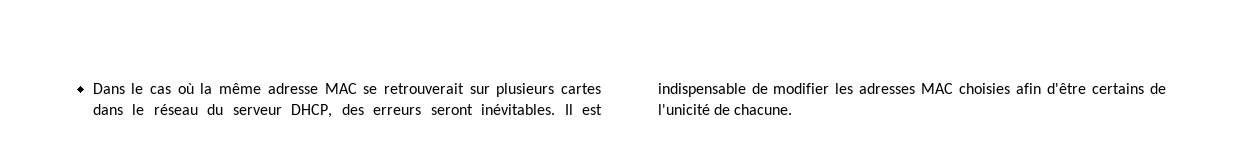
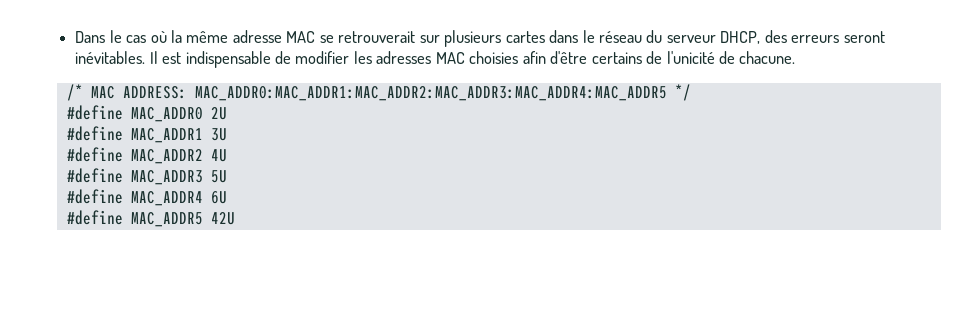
+ /* MAC ADDRESS: MAC_ADDR0:MAC_ADDR1:MAC_ADDR2:MAC_ADDR3:MAC_ADDR4:MAC_ADDR5 */
+ #define MAC_ADDR0 2U
+ #define MAC_ADDR1 3U
+ #define MAC_ADDR2 4U
+ #define MAC_ADDR3 5U
+ #define MAC_ADDR4 6U
+ #define MAC_ADDR5 42U

